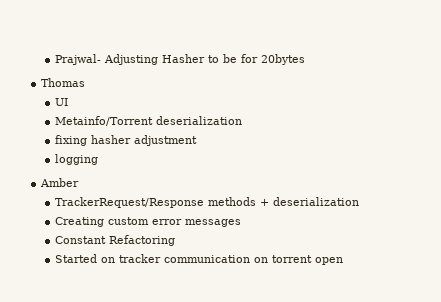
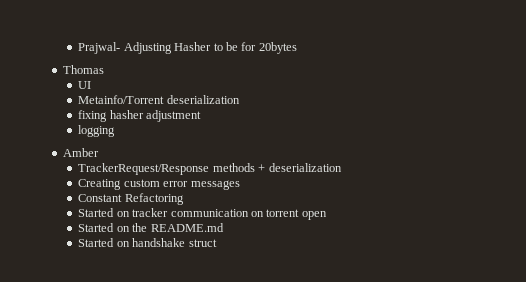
+ Started on the README.md
+ Started on handshake struct

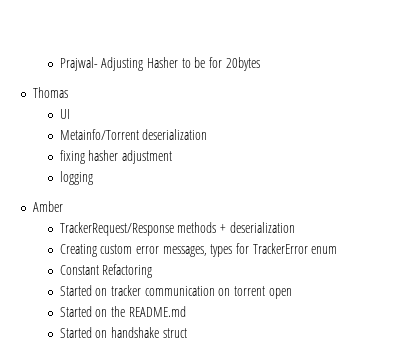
- Creating custom error messages
+ Creating custom error messages, types for TrackerError enum

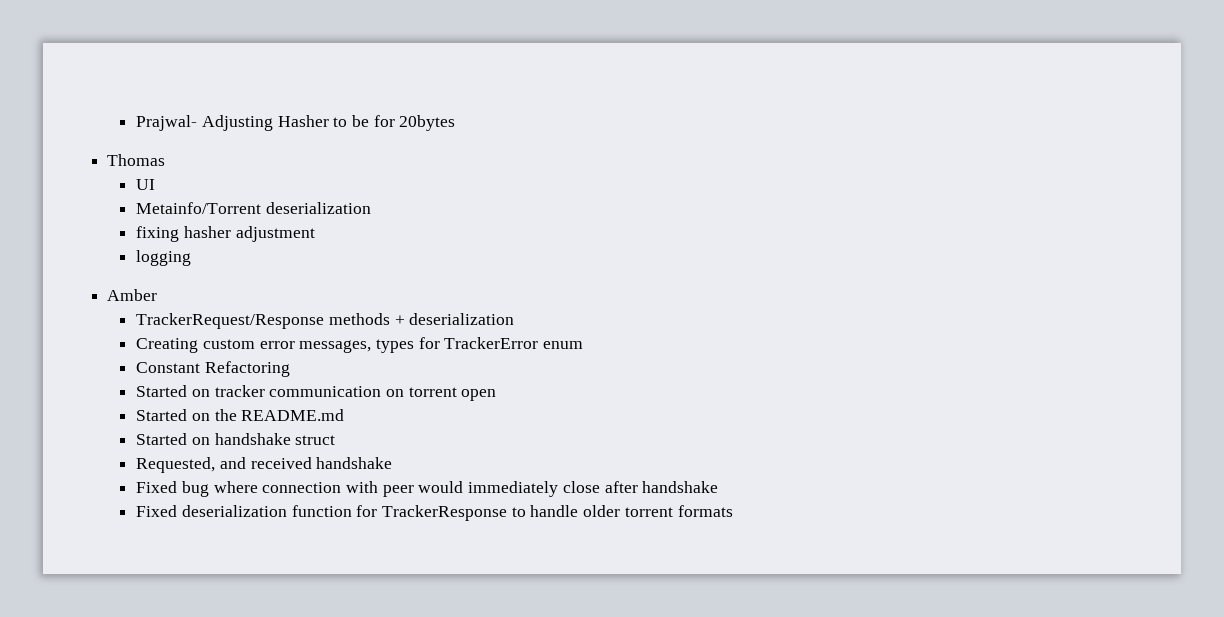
+ Requested, and received handshake
+ Fixed bug where connection with peer would immediately close after handshake
+ Fixed deserialization function for TrackerResponse to handle older torrent formats

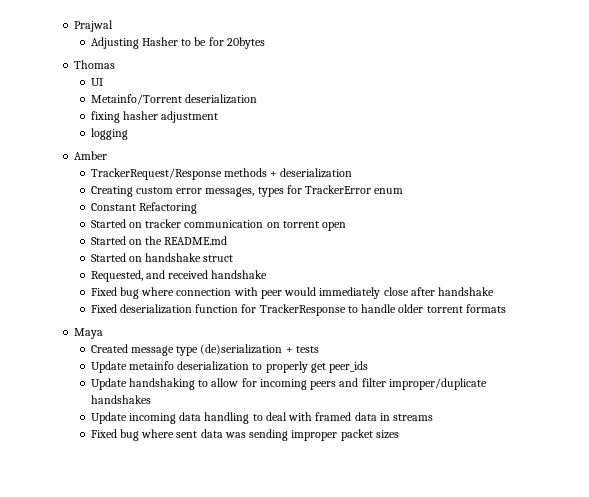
- Prajwal- Adjusting Hasher to be for 20bytes
+ Prajwal
+ Adjusting Hasher to be for 20bytes
+ Maya
+ Created message type (de)serialization + tests
+ Update metainfo deserialization to properly get peer_ids
+ Update handshaking to allow for incoming peers and filter improper/duplicate handshakes
+ Update incoming data handling to deal with framed data in streams
+ Fixed bug where sent data was sending improper packet sizes

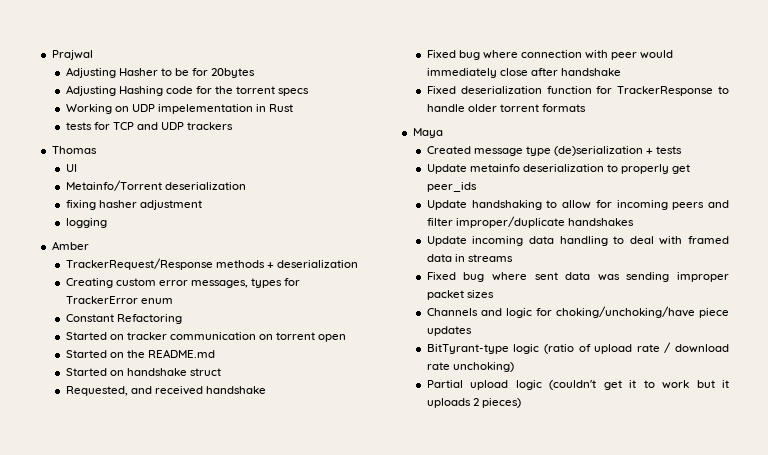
+ Adjusting Hashing code for the torrent specs
+ Working on UDP impelementation in Rust
+ tests for TCP and UDP trackers
+ Channels and logic for choking/unchoking/have piece updates
+ BitTyrant-type logic (ratio of upload rate / download rate unchoking)
+ Partial upload logic (couldn't get it to work but it uploads 2 pieces)

